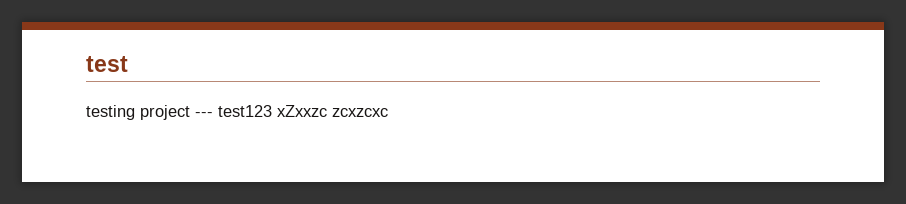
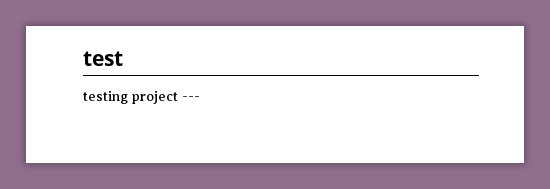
- testing project --- test123 xZxxzc zcxzcxc
+ testing project ---

